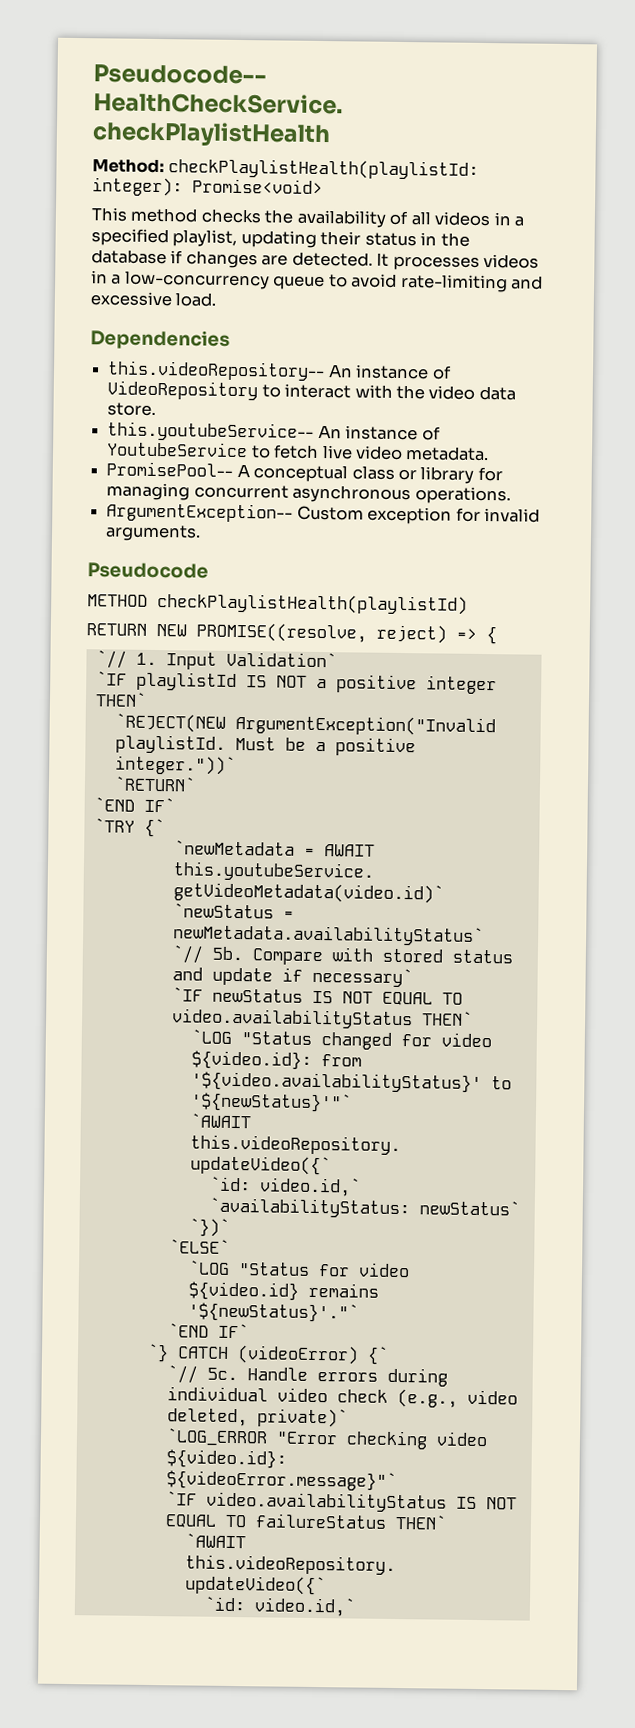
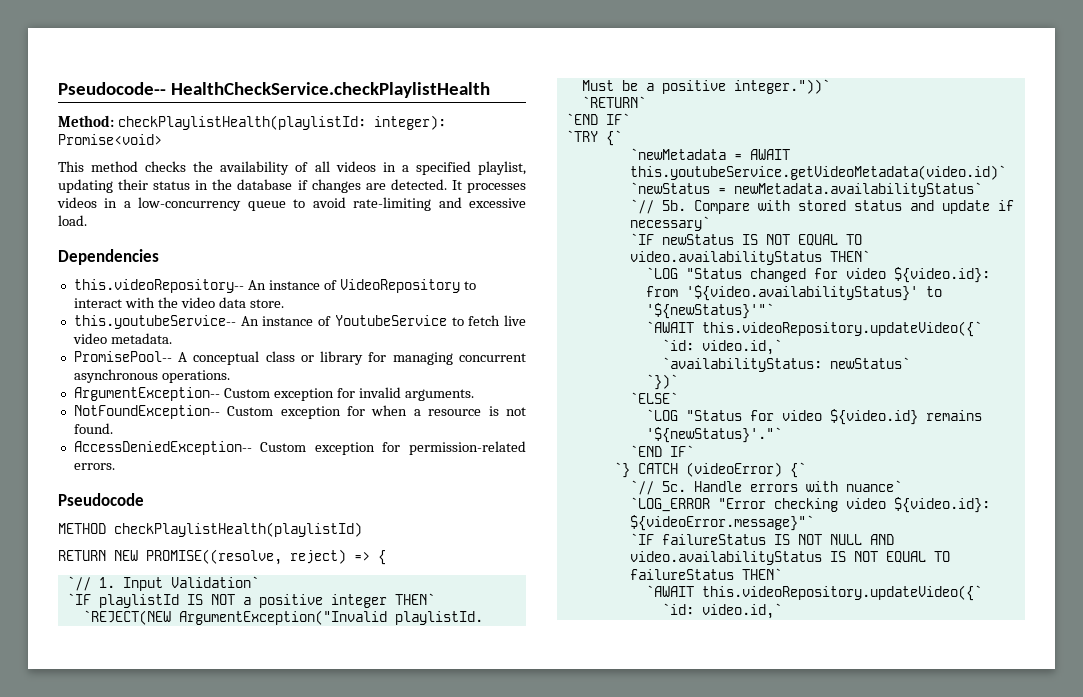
+ NotFoundException-- Custom exception for when a resource is not found.
+ AccessDeniedException-- Custom exception for permission-related errors.
- Handle errors during individual video check (e.g., video deleted, private)`
+ Handle errors with nuance`
- `IF video.availabilityStatus IS NOT EQUAL TO failureStatus THEN`
+ `IF failureStatus IS NOT NULL AND video.availabilityStatus IS NOT EQUAL TO failureStatus THEN`

